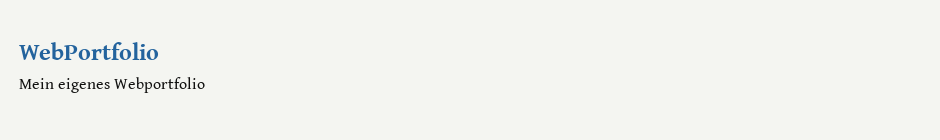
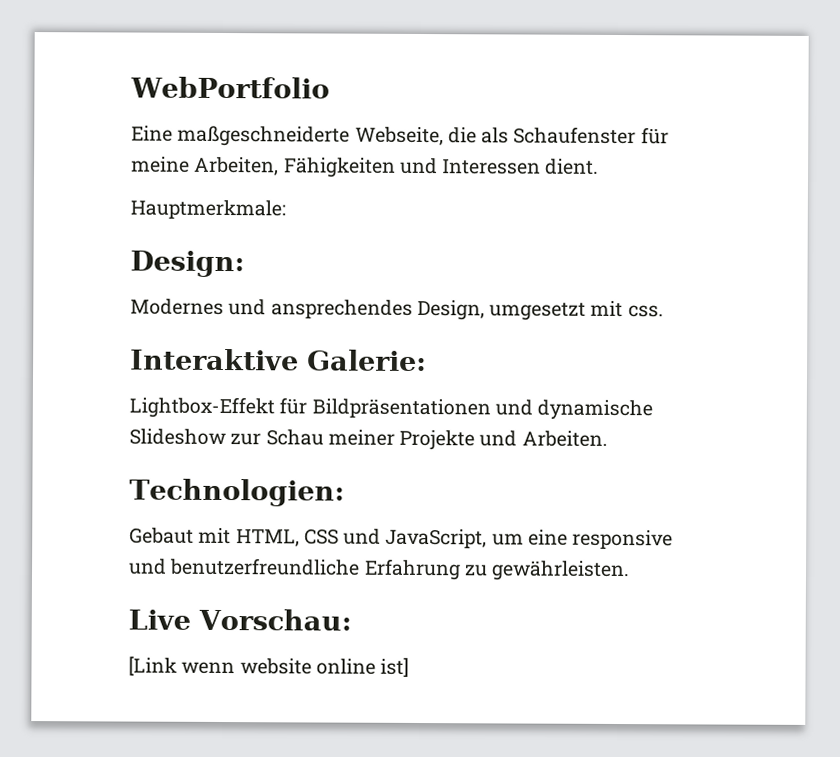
- Mein eigenes Webportfolio
+ Eine maßgeschneiderte Webseite, die als Schaufenster für meine Arbeiten, Fähigkeiten und Interessen dient.
+ Hauptmerkmale:
+ Design:
+ Modernes und ansprechendes Design, umgesetzt mit css.
+ Interaktive Galerie:
+ Lightbox-Effekt für Bildpräsentationen und dynamische Slideshow zur Schau meiner Projekte und Arbeiten.
+ Technologien:
+ Gebaut mit HTML, CSS und JavaScript, um eine responsive und benutzerfreundliche Erfahrung zu gewährleisten.
+ Live Vorschau:
+ [Link wenn website online ist]

